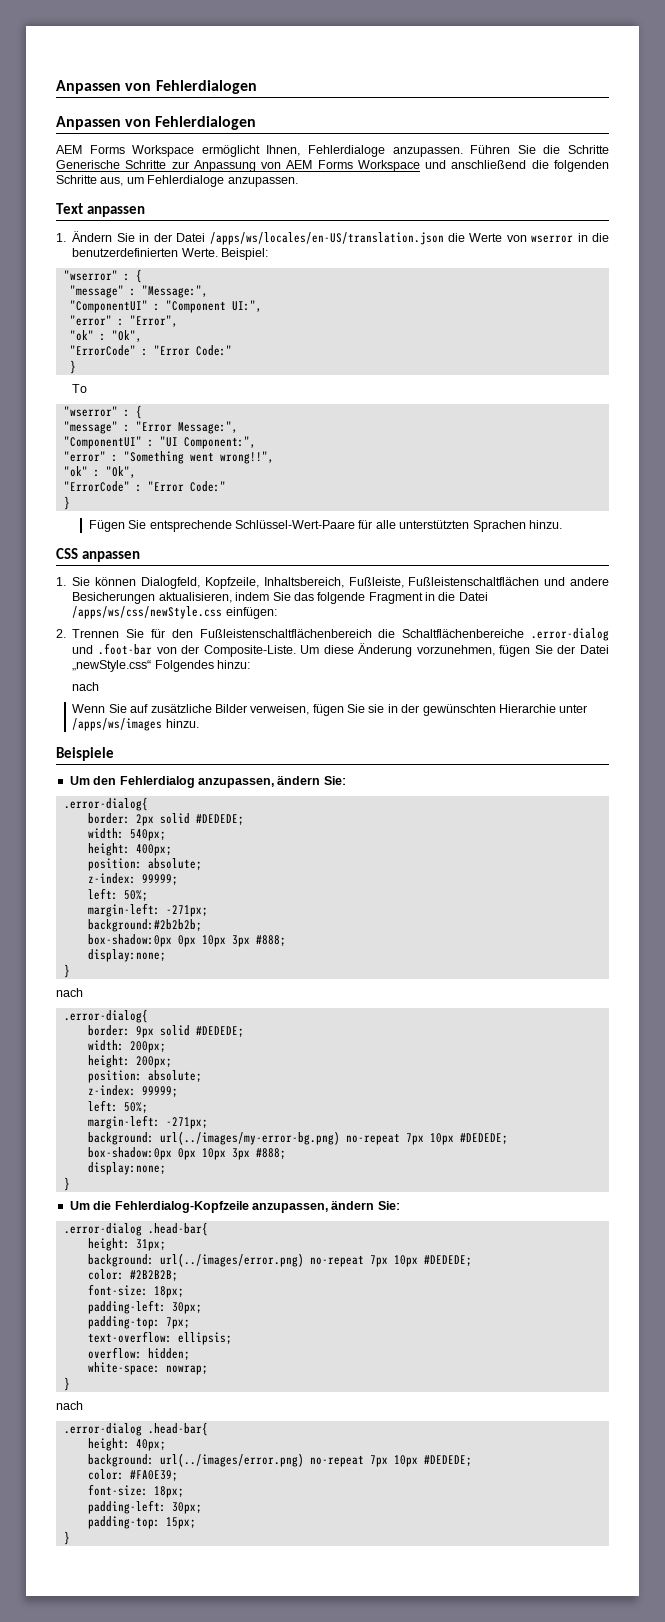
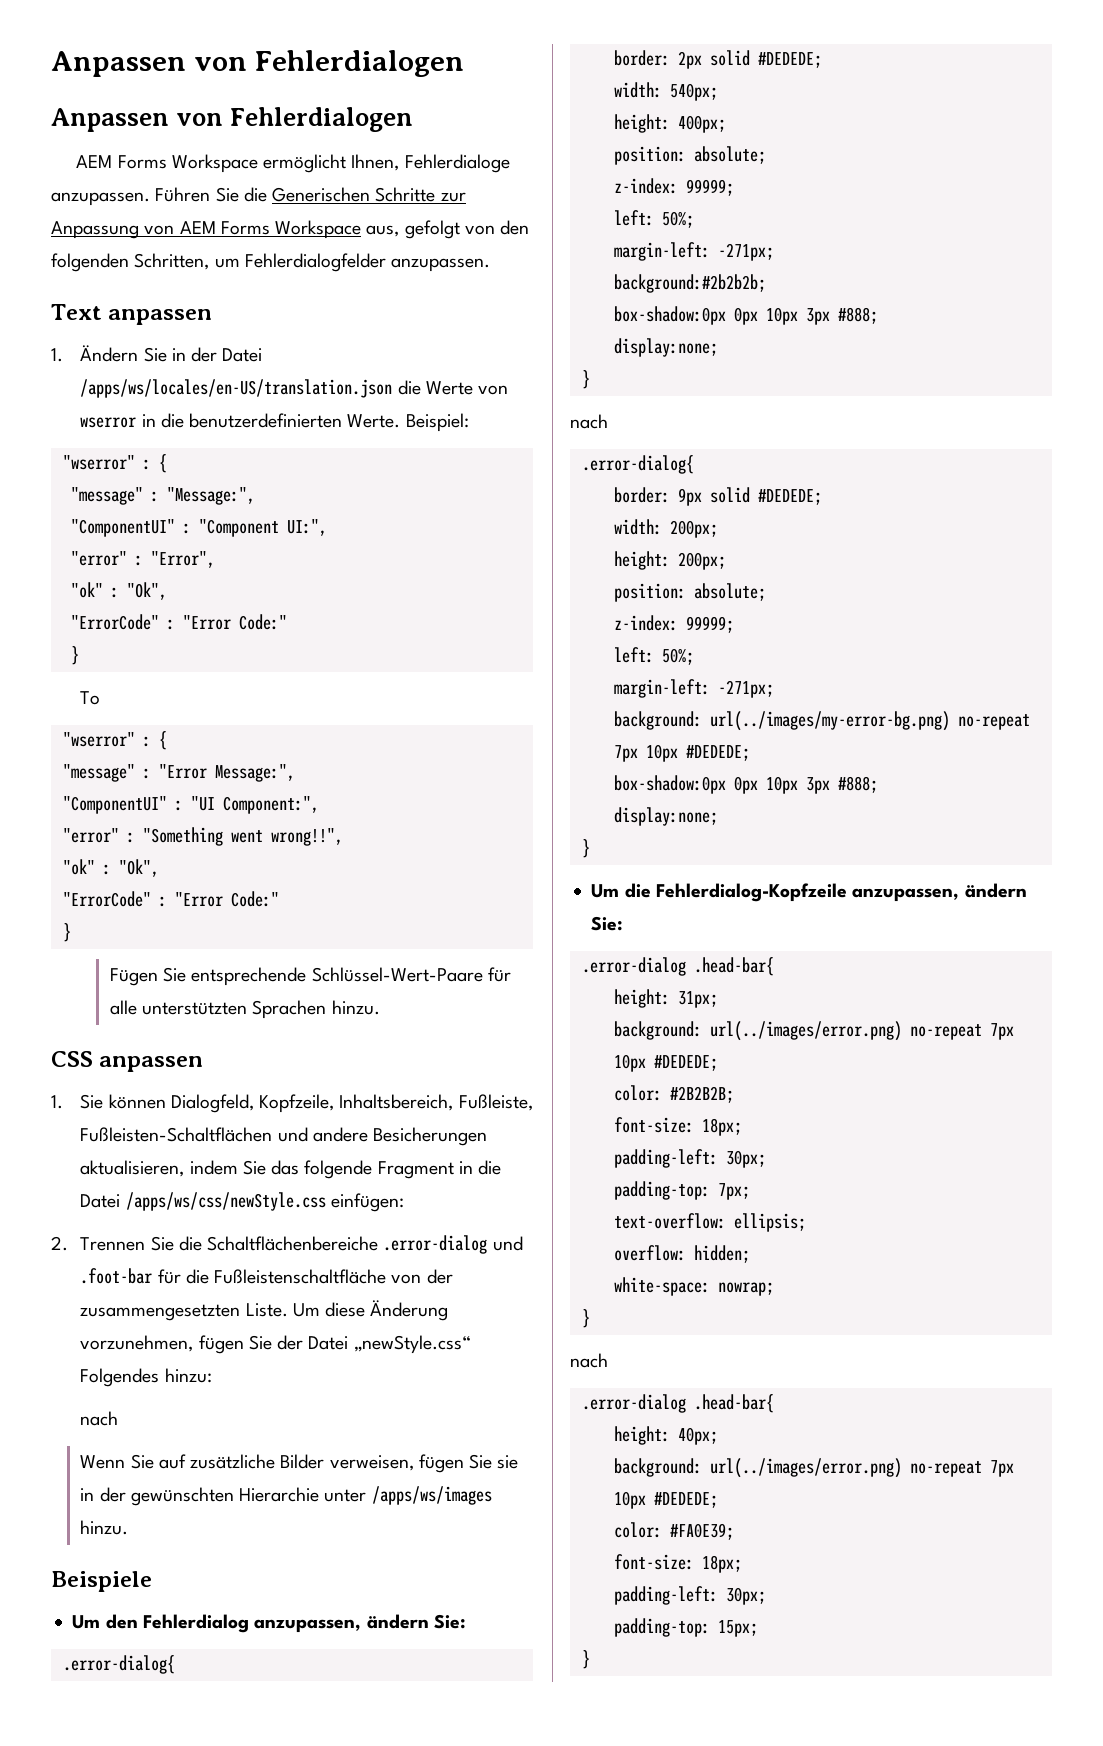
- Führen Sie die Schritte Generische Schritte zur Anpassung von AEM Forms Workspace und anschließend die folgenden Schritte aus, um Fehlerdialoge anzupassen.
+ Führen Sie die Generischen Schritte zur Anpassung von AEM Forms Workspace aus, gefolgt von den folgenden Schritten, um Fehlerdialogfelder anzupassen.
- 1. Sie können Dialogfeld, Kopfzeile, Inhaltsbereich, Fußleiste, Fußleistenschaltflächen und andere Besicherungen aktualisieren, indem Sie das folgende Fragment in die Datei /apps/ws/css/newStyle.css einfügen:
+ 1. Sie können Dialogfeld, Kopfzeile, Inhaltsbereich, Fußleiste, Fußleisten-Schaltflächen und andere Besicherungen aktualisieren, indem Sie das folgende Fragment in die Datei /apps/ws/css/newStyle.css einfügen:
- 2. Trennen Sie für den Fußleistenschaltflächenbereich die Schaltflächenbereiche .error-dialog und .foot-bar von der Composite-Liste.
+ 2. Trennen Sie die Schaltflächenbereiche .error-dialog und .foot-bar für die Fußleistenschaltfläche von der zusammengesetzten Liste.

